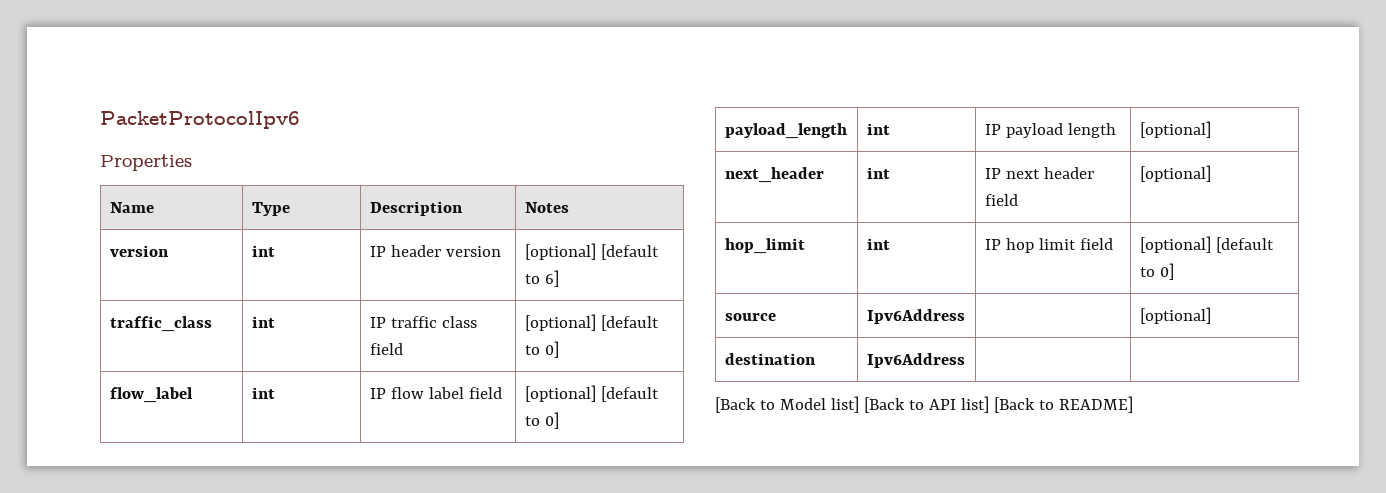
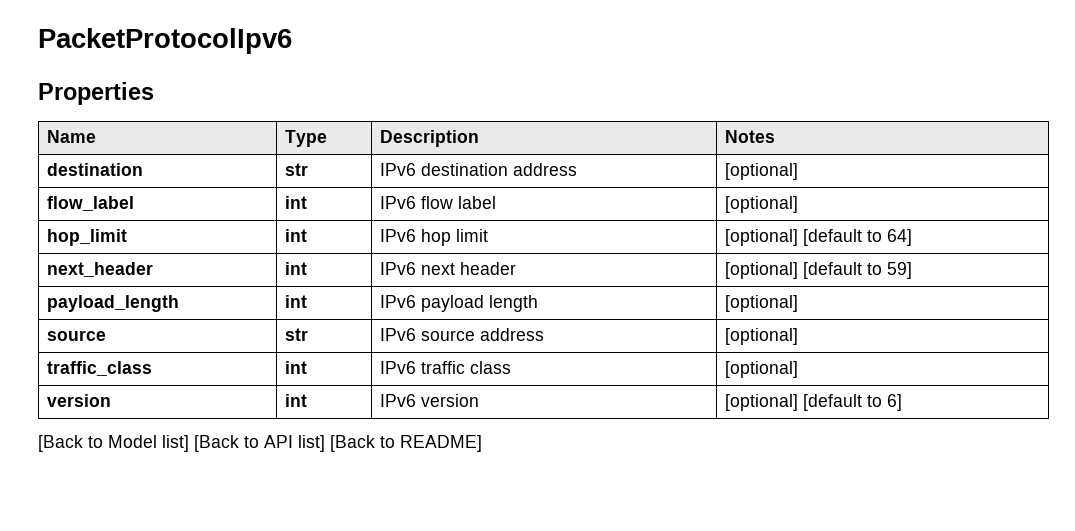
- version | int | IP header version | [optional] [default to 6]
- traffic_class | int | IP traffic class field | [optional] [default to 0]
+ destination | str | IPv6 destination address | [optional]
- flow_label | int | IP flow label field | [optional] [default to 0]
- payload_length | int | IP payload length | [optional]
- next_header | int | IP next header field | [optional]
+ flow_label | int | IPv6 flow label | [optional]
- hop_limit | int | IP hop limit field | [optional] [default to 0]
- source | Ipv6Address | | [optional]
- destination | Ipv6Address | |
+ hop_limit | int | IPv6 hop limit | [optional] [default to 64]
+ next_header | int | IPv6 next header | [optional] [default to 59]
+ payload_length | int | IPv6 payload length | [optional]
+ source | str | IPv6 source address | [optional]
+ traffic_class | int | IPv6 traffic class | [optional]
+ version | int | IPv6 version | [optional] [default to 6]

